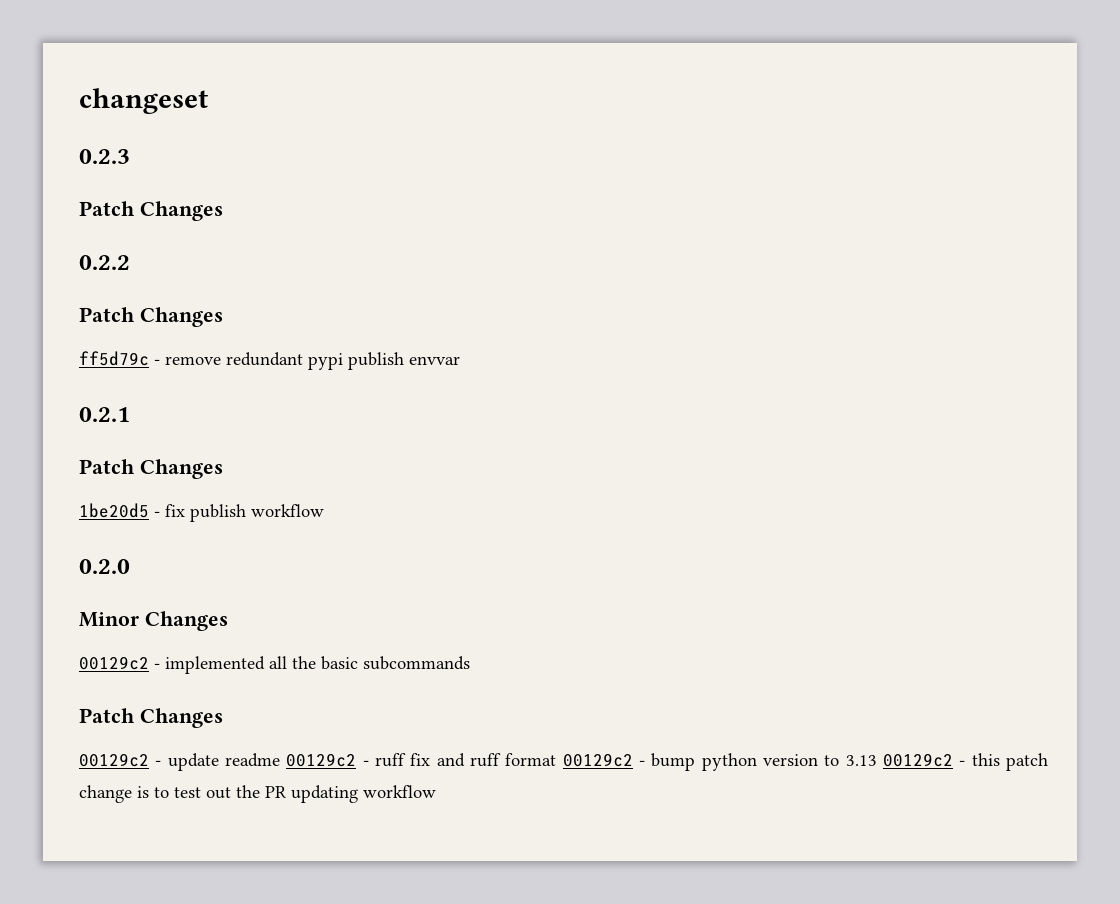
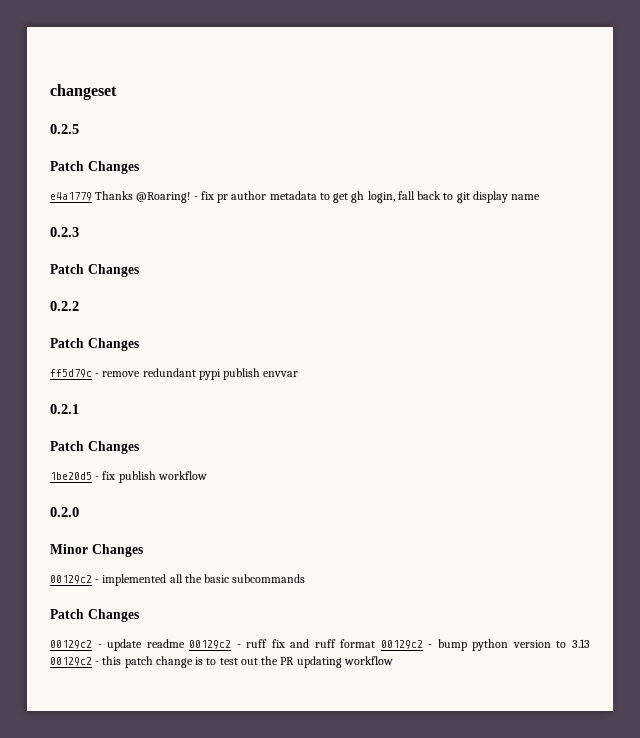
+ 0.2.5
+ Patch Changes
+ e4a1779 Thanks @Roaring! - fix pr author metadata to get gh login, fall back to git display name

